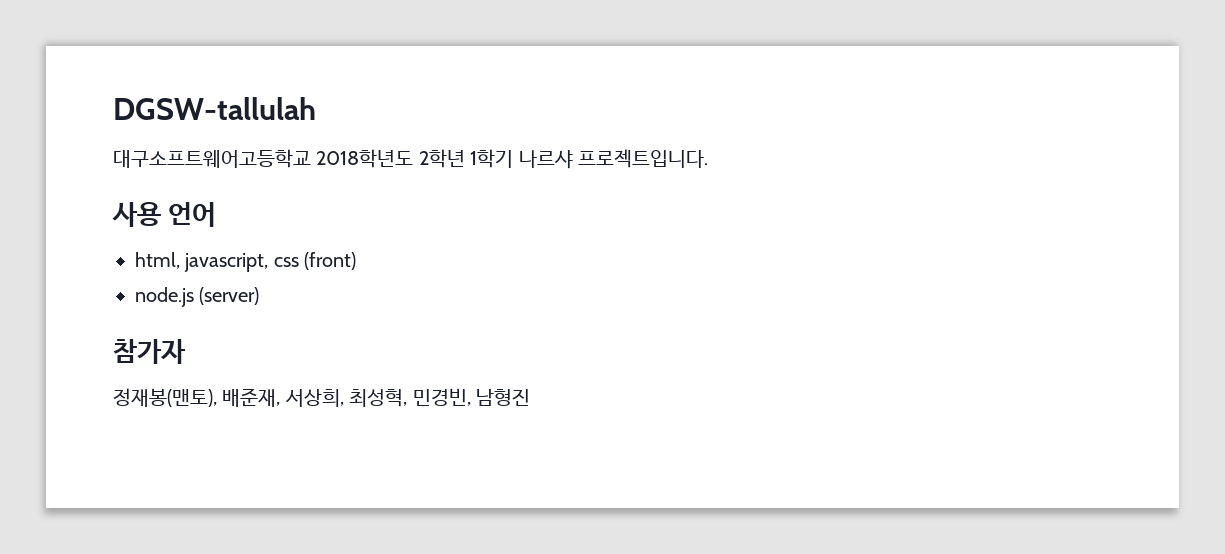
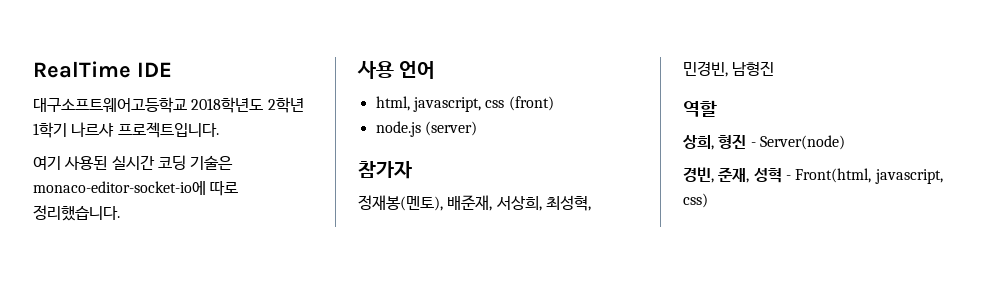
- DGSW-tallulah
+ RealTime IDE
+ 여기 사용된 실시간 코딩 기술은 monaco-editor-socket-io에 따로 정리했습니다.
- 정재봉(맨토), 배준재, 서상희, 최성혁, 민경빈, 남형진
+ 정재봉(멘토), 배준재, 서상희, 최성혁, 민경빈, 남형진
+ 역할
+ 상희, 형진 - Server(node)
+ 경빈, 준재, 성혁 - Front(html, javascript, css)

